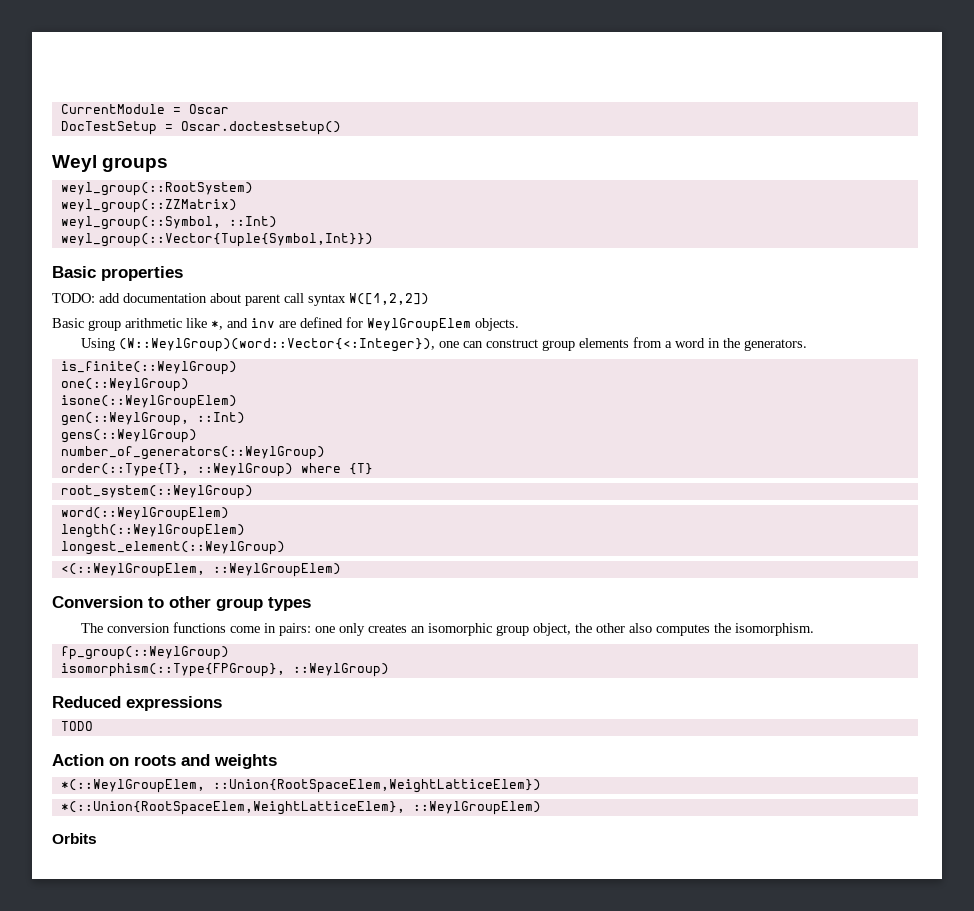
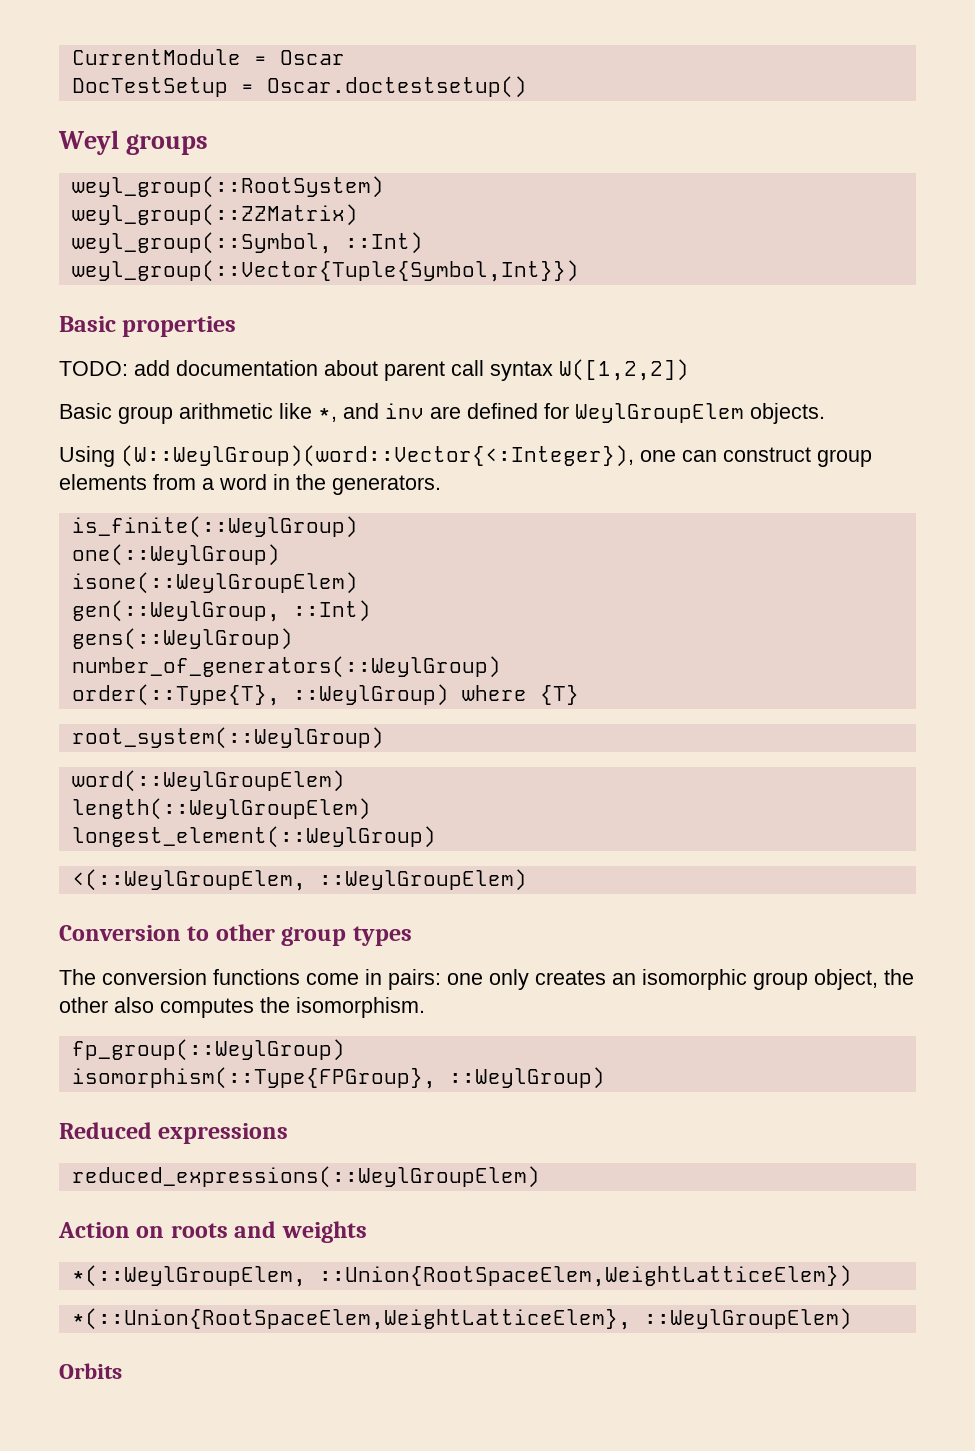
- TODO
+ reduced_expressions(::WeylGroupElem)

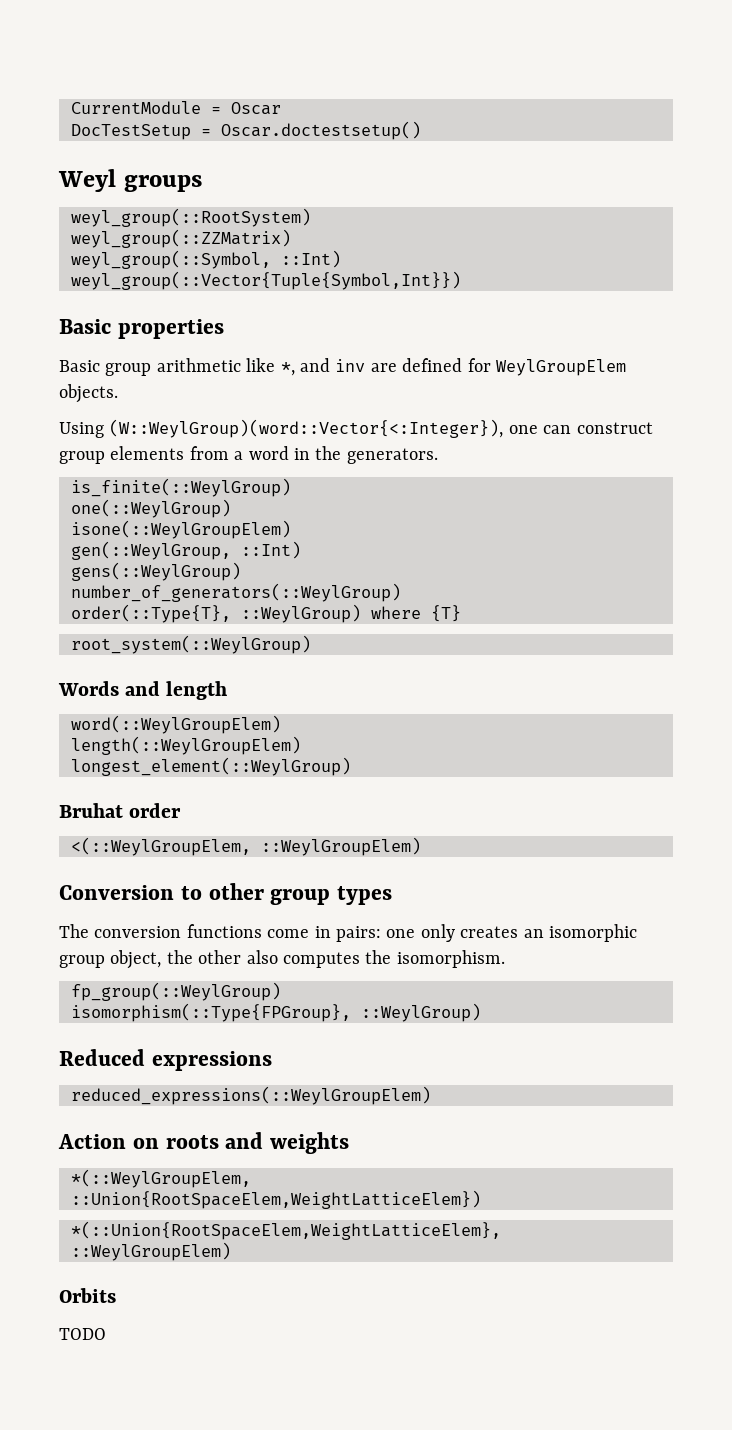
- TODO: add documentation about parent call syntax W([1,2,2])
+ Words and length
+ Bruhat order
+ TODO

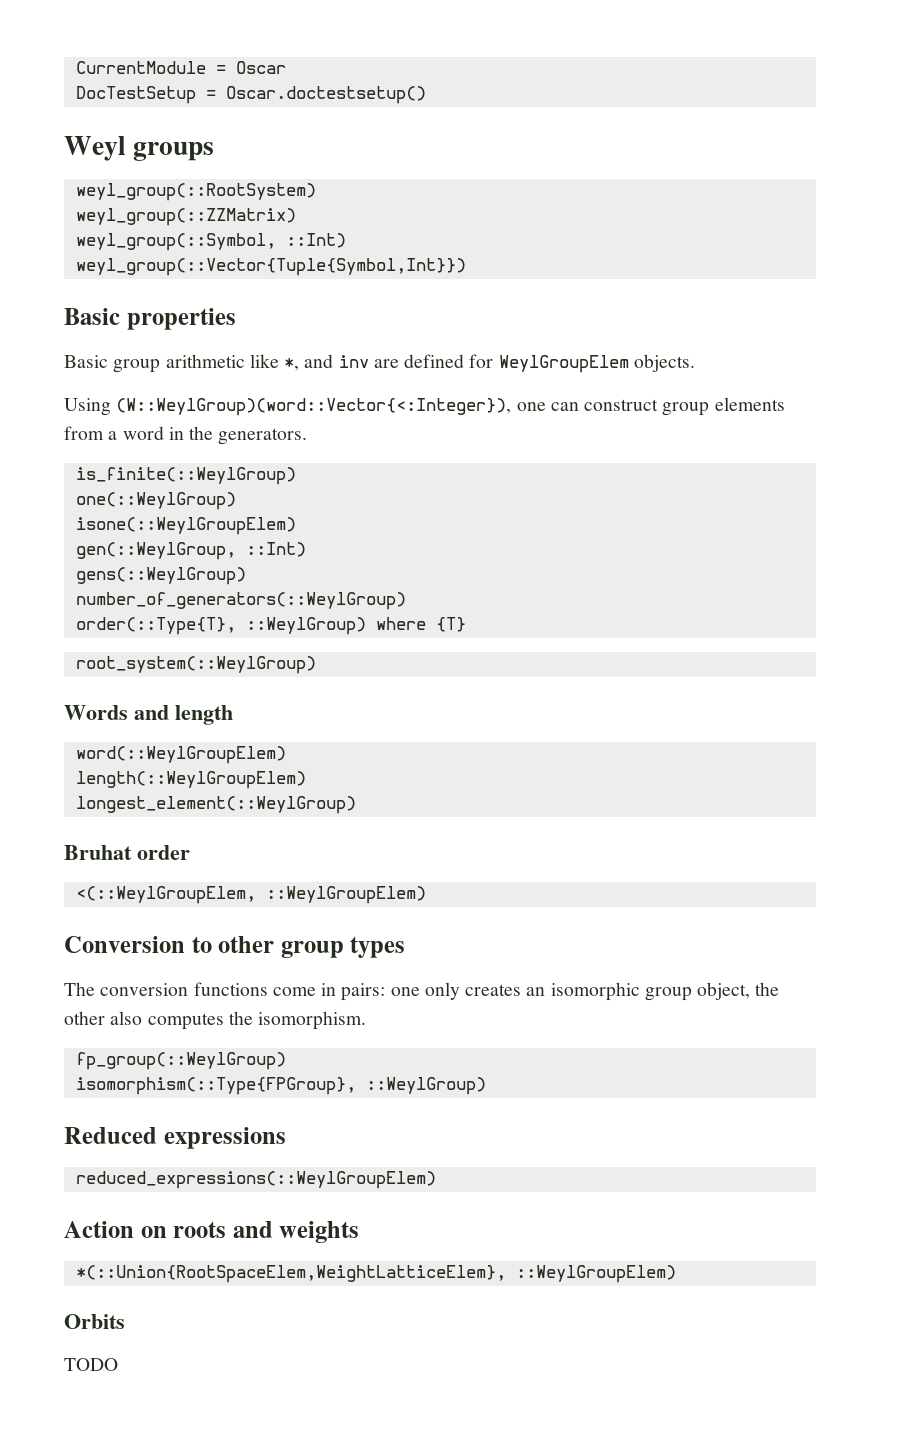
- *(::WeylGroupElem, ::Union{RootSpaceElem,WeightLatticeElem})

